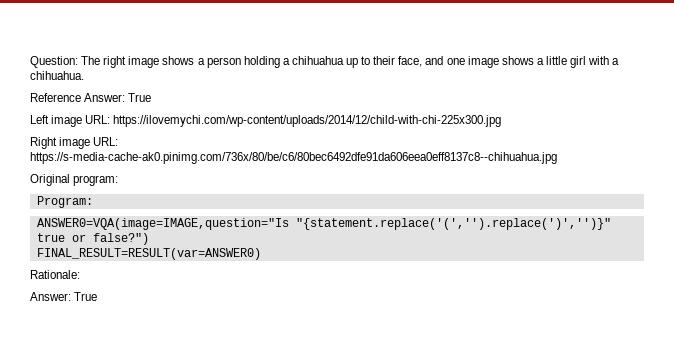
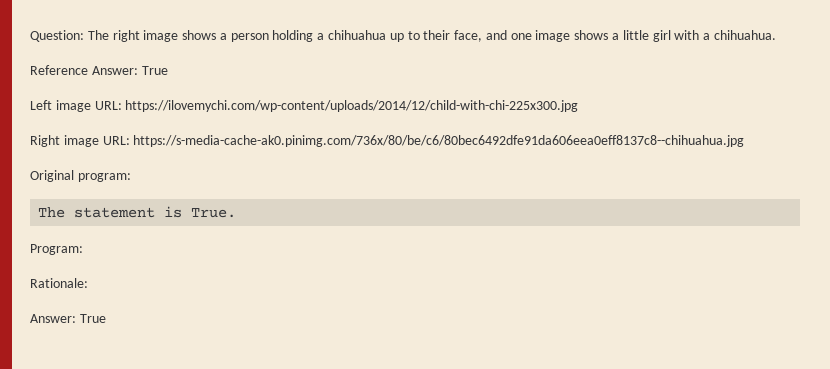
+ The statement is True.
  Program:
- ANSWER0=VQA(image=IMAGE,question="Is "{statement.replace('(','').replace(')','')}" true or false?")
- FINAL_RESULT=RESULT(var=ANSWER0)

